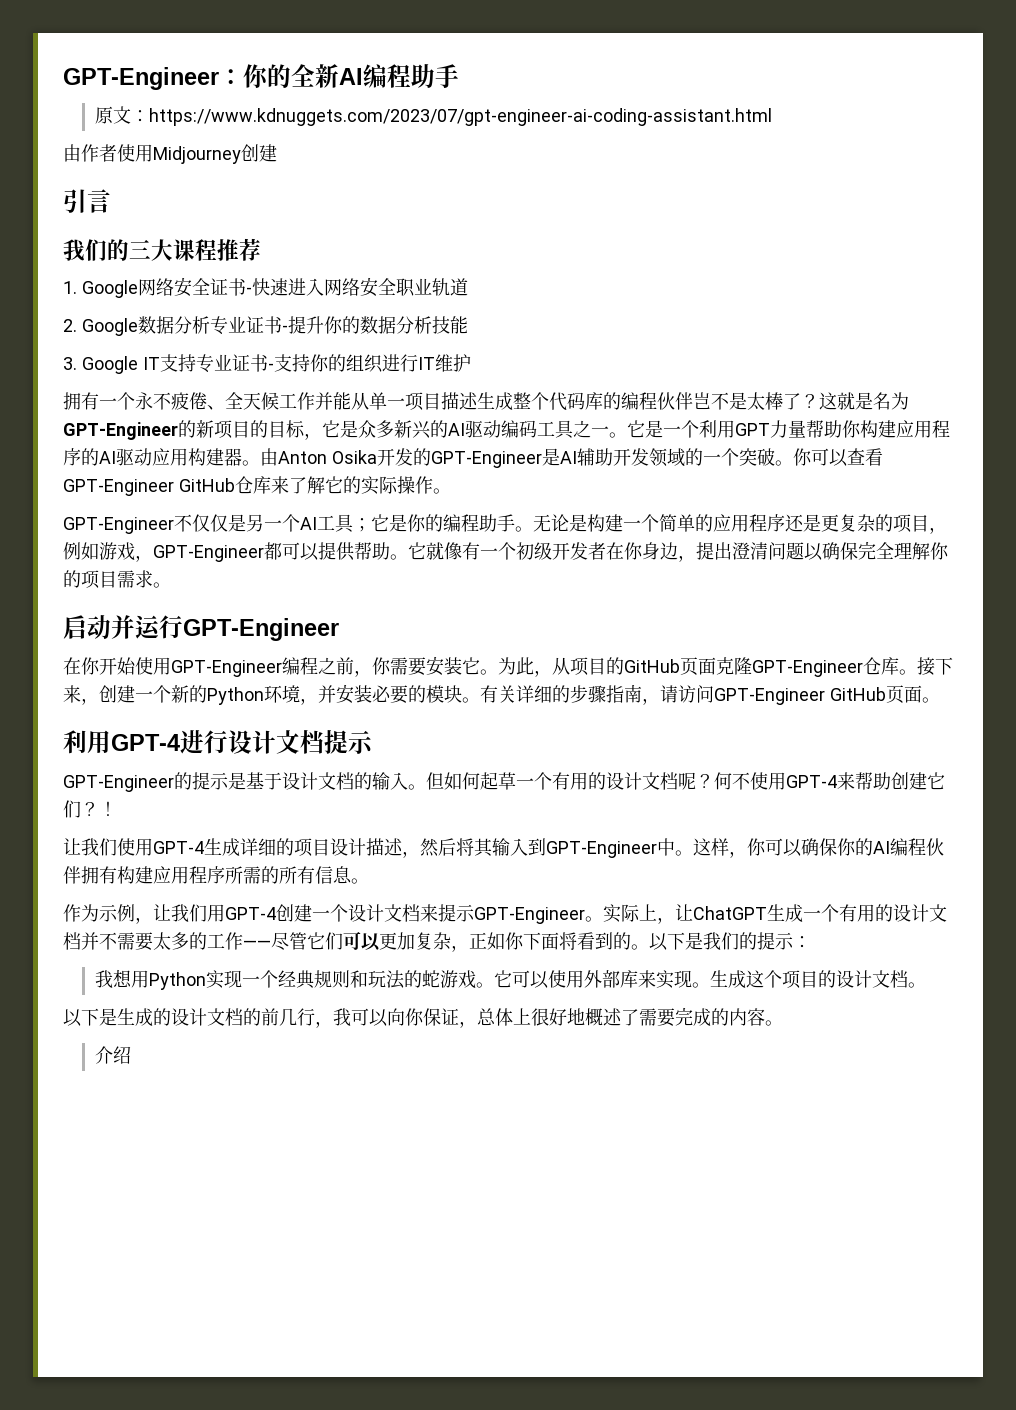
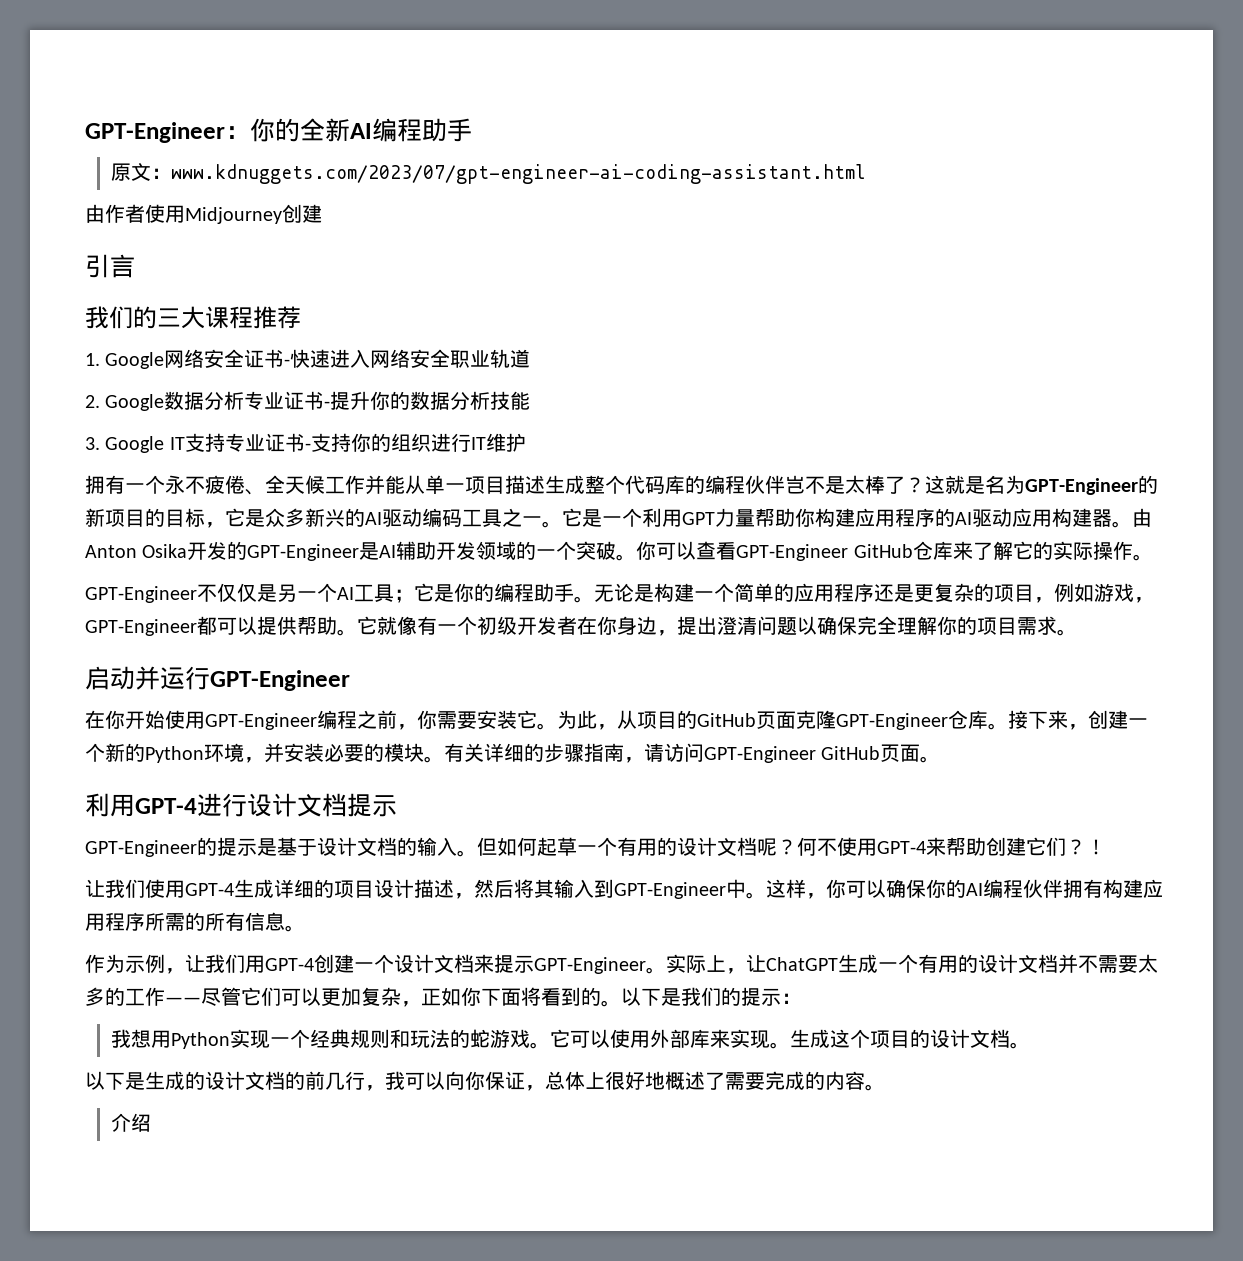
- 原文：https://www.kdnuggets.com/2023/07/gpt-engineer-ai-coding-assistant.html
+ 原文：www.kdnuggets.com/2023/07/gpt-engineer-ai-coding-assistant.html

